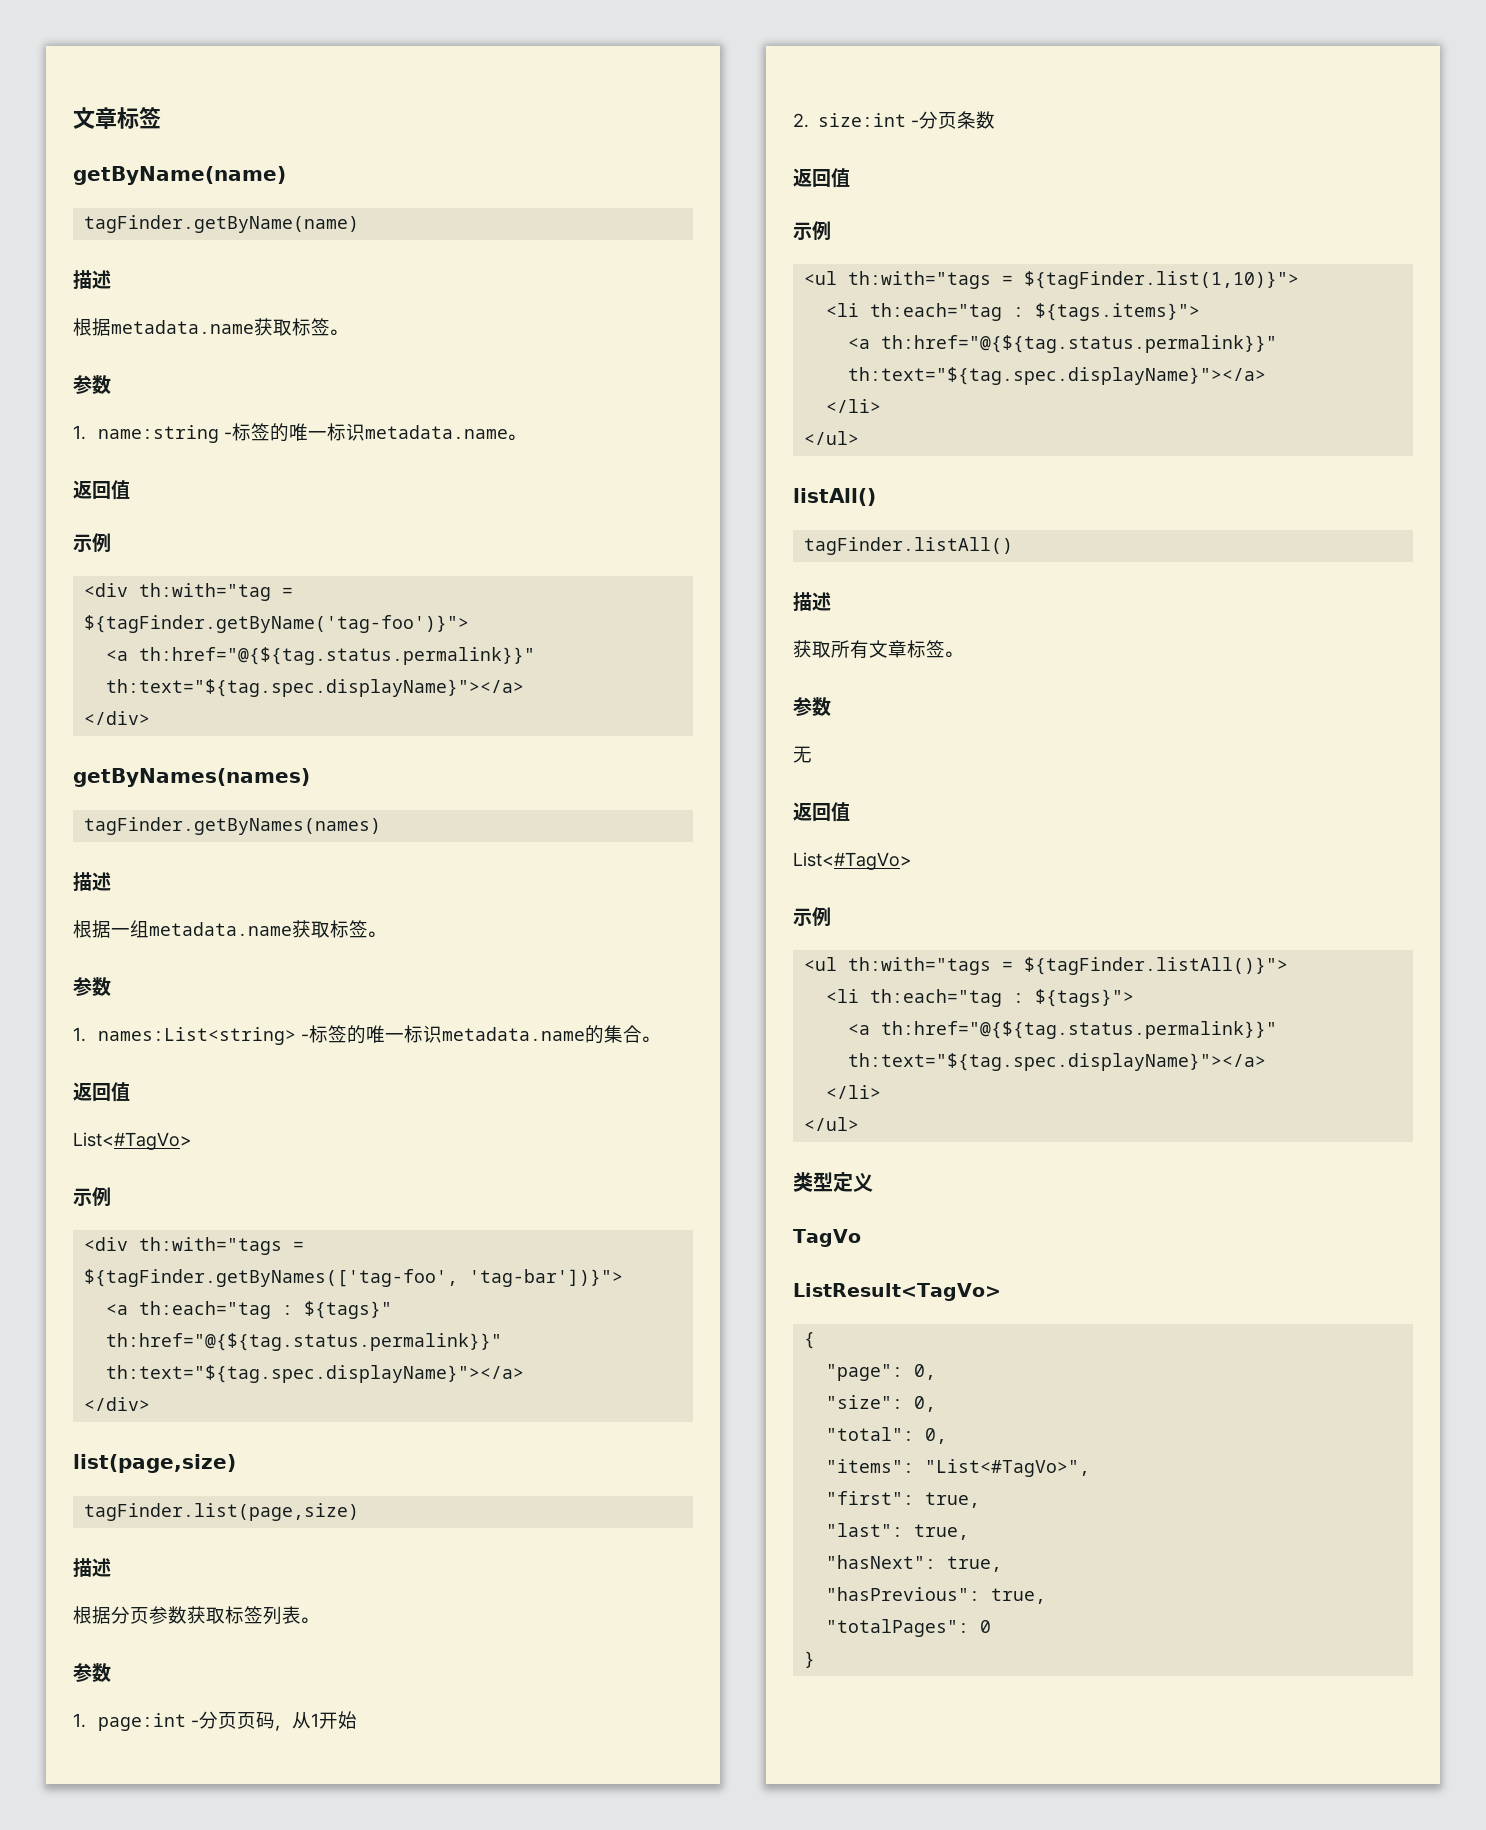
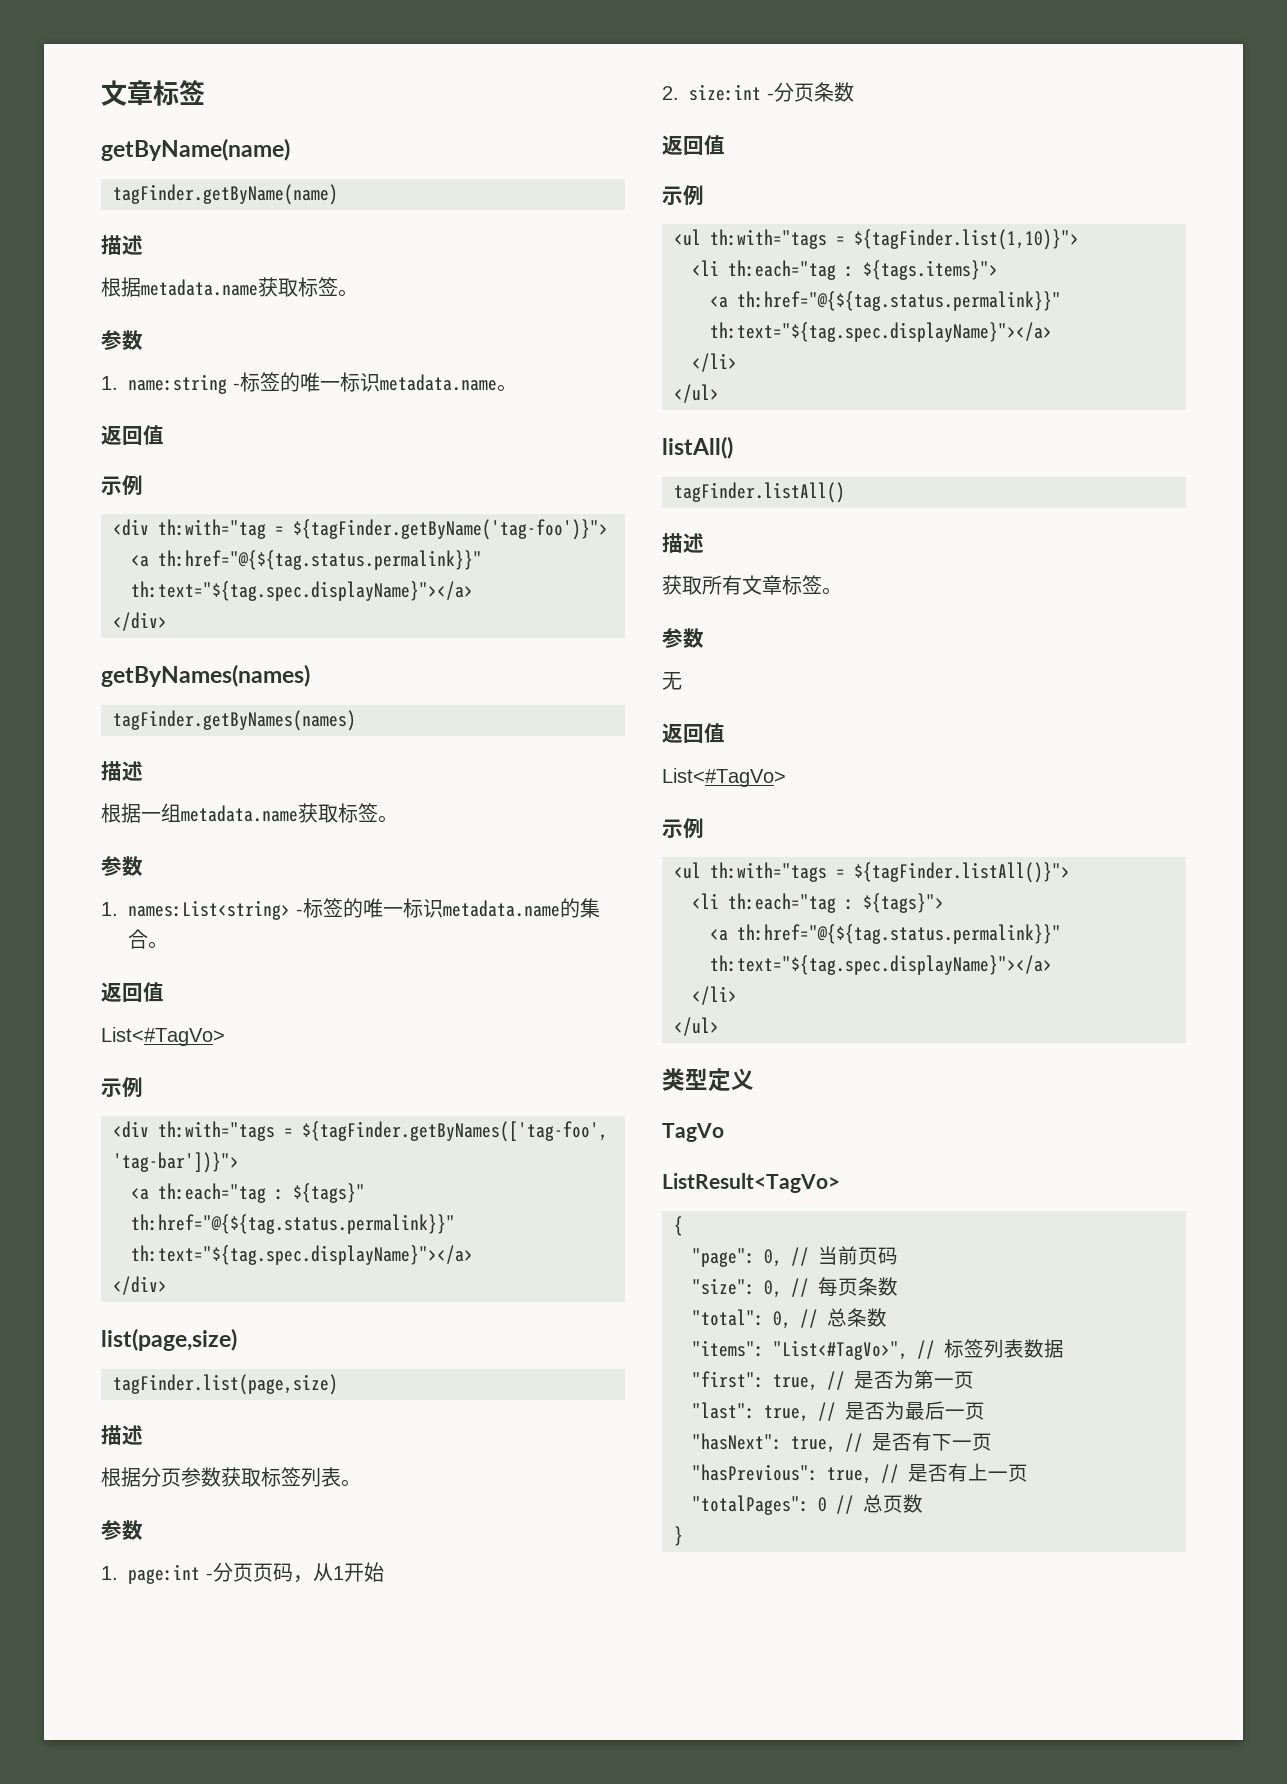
- "page": 0,
+ "page": 0, // 当前页码
- "size": 0,
+ "size": 0, // 每页条数
- "total": 0,
+ "total": 0, // 总条数
- "items": "List<#TagVo>",
- "first": true,
- "last": true,
- "hasNext": true,
- "hasPrevious": true,
+ "items": "List<#TagVo>", // 标签列表数据
+ "first": true, // 是否为第一页
+ "last": true, // 是否为最后一页
+ "hasNext": true, // 是否有下一页
+ "hasPrevious": true, // 是否有上一页
- "totalPages": 0
+ "totalPages": 0 // 总页数

